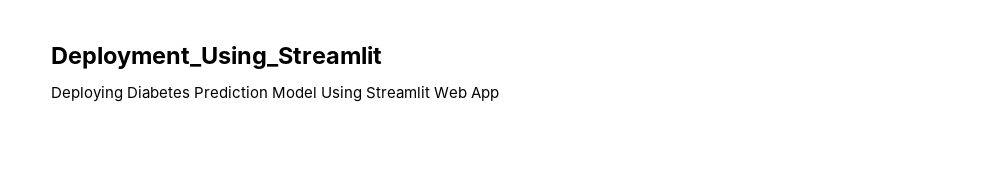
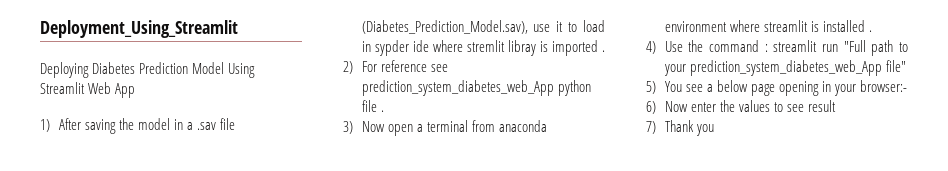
+ 1) After saving the model in a .sav file (Diabetes_Prediction_Model.sav), use it to load in sypder ide where stremlit libray is imported .
+ 2) For reference see prediction_system_diabetes_web_App python file .
+ 3) Now open a terminal from anaconda environment where streamlit is installed .
+ 4) Use the command : streamlit run "Full path to your prediction_system_diabetes_web_App file"
+ 5) You see a below page opening in your browser:-
+ 6) Now enter the values to see result
+ 7) Thank you

